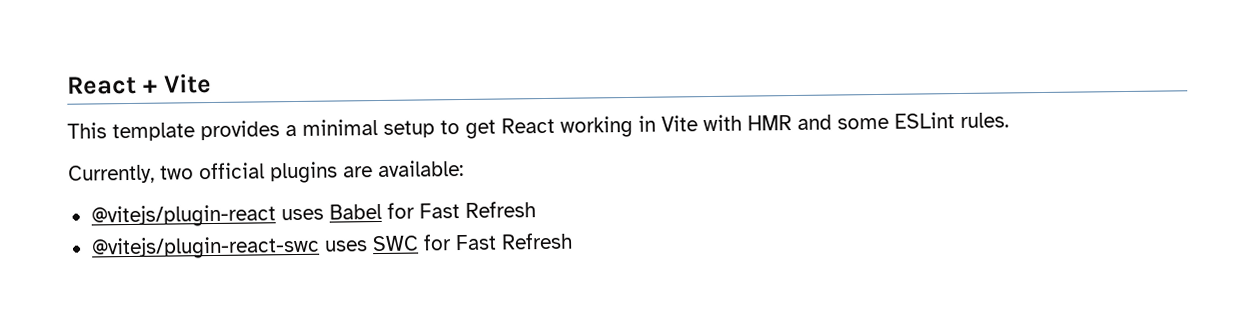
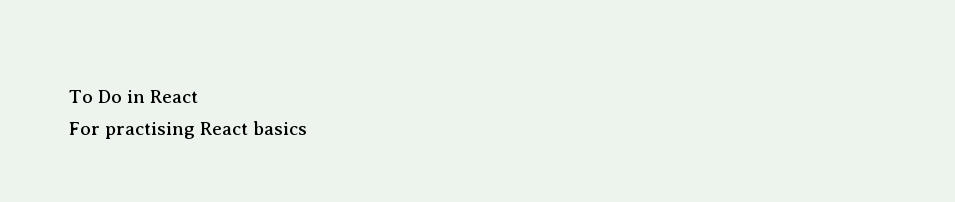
- React + Vite
- This template provides a minimal setup to get React working in Vite with HMR and some ESLint rules.
- Currently, two official plugins are available:
- @vitejs/plugin-react uses Babel for Fast Refresh
- @vitejs/plugin-react-swc uses SWC for Fast Refresh
+ To Do in React
+ For practising React basics

